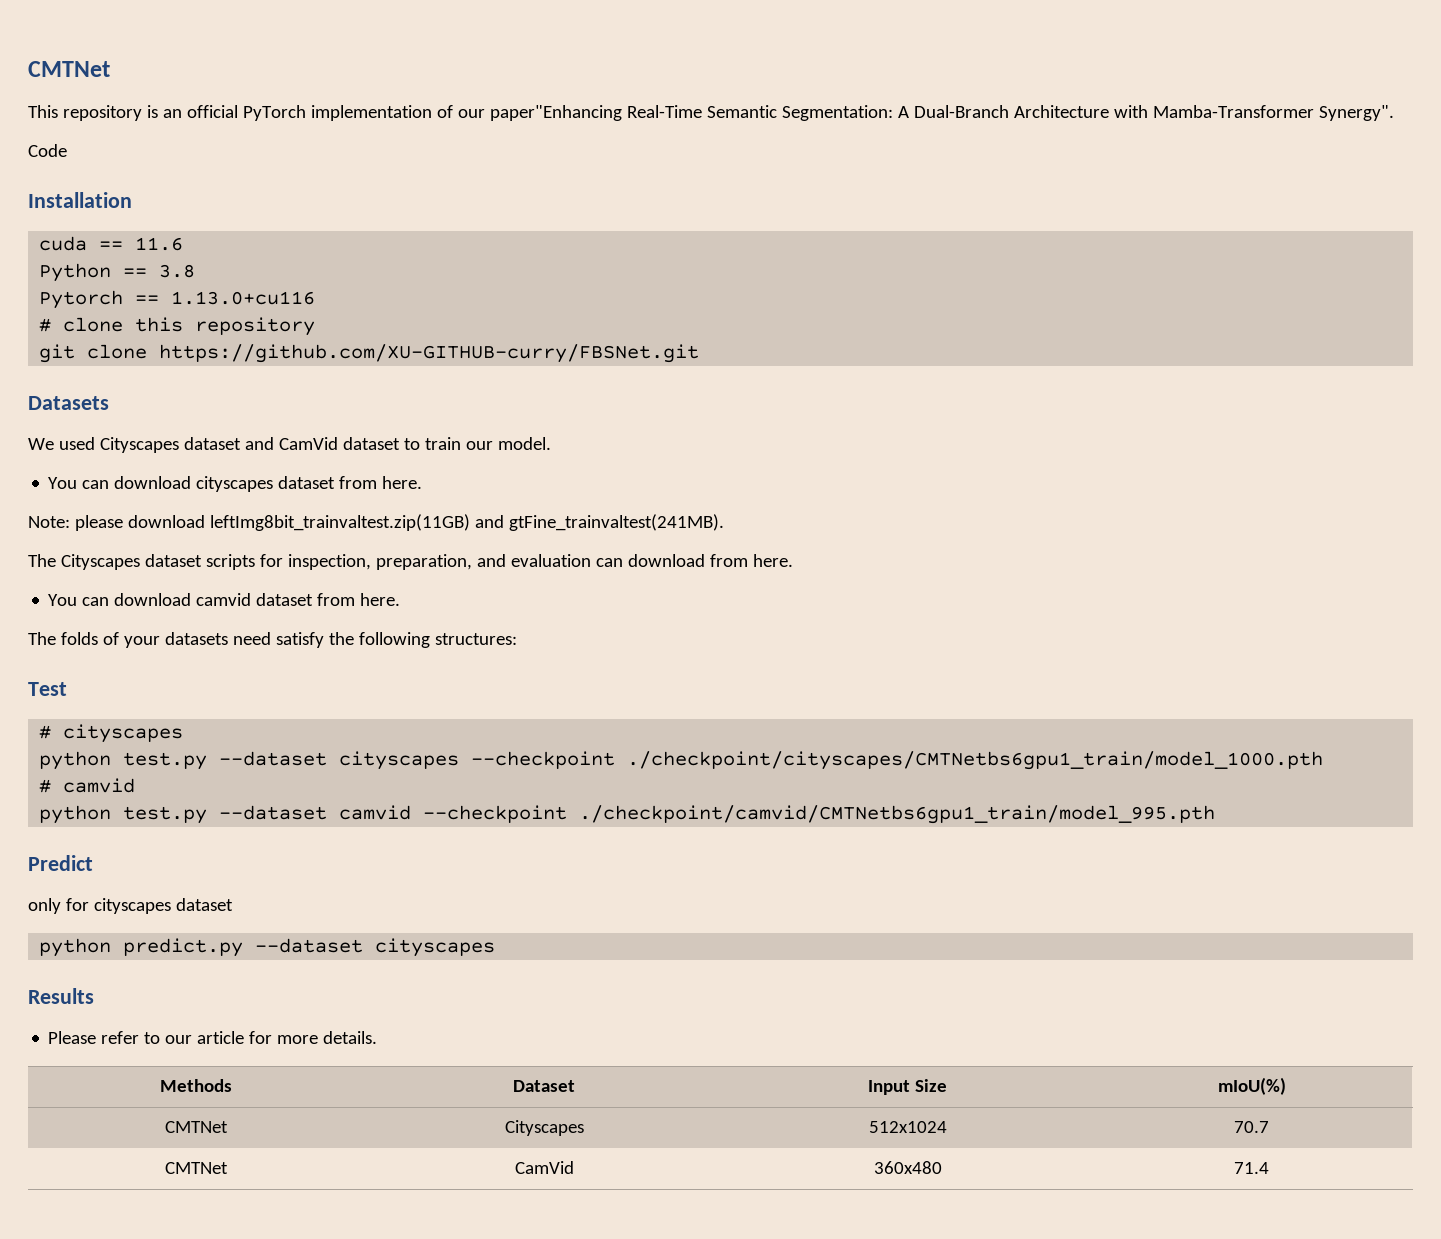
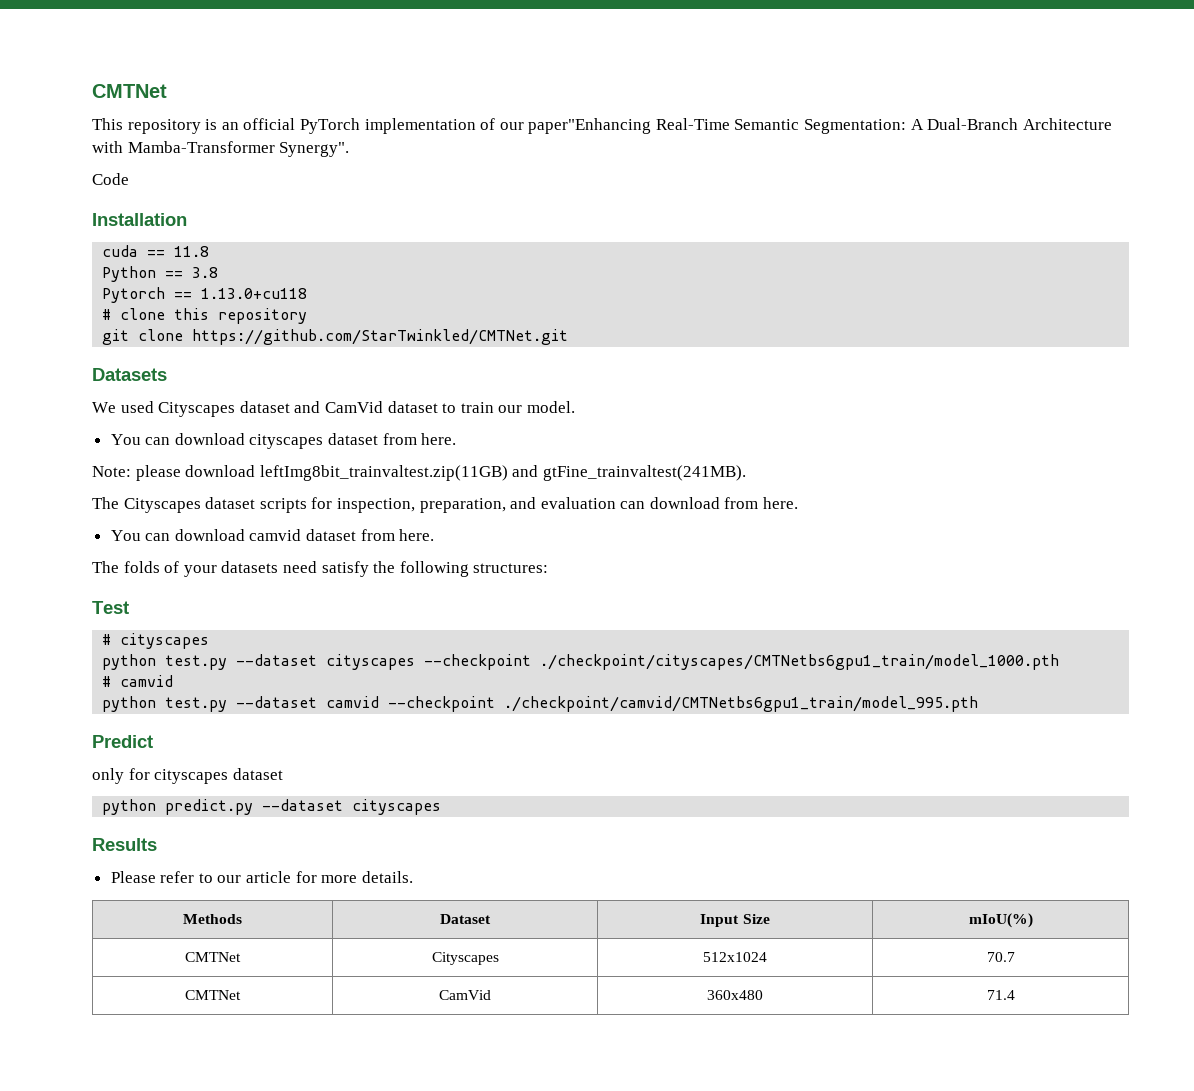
- cuda == 11.6
+ cuda == 11.8
- Pytorch == 1.13.0+cu116
+ Pytorch == 1.13.0+cu118
- git clone https://github.com/XU-GITHUB-curry/FBSNet.git
+ git clone https://github.com/StarTwinkled/CMTNet.git

